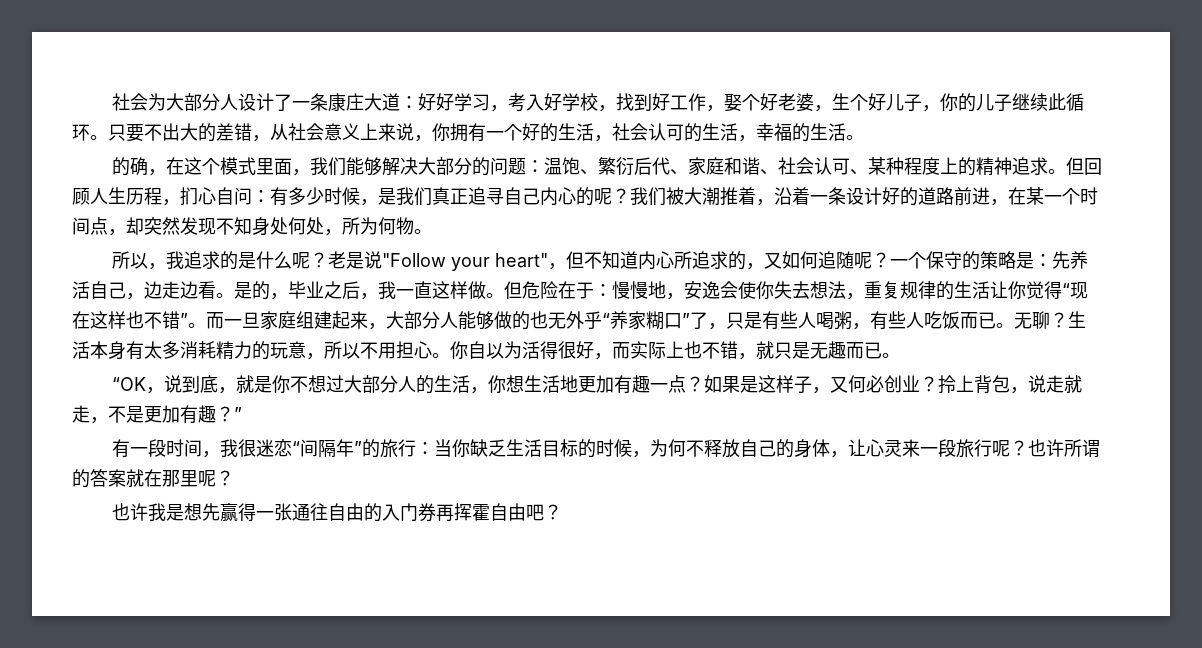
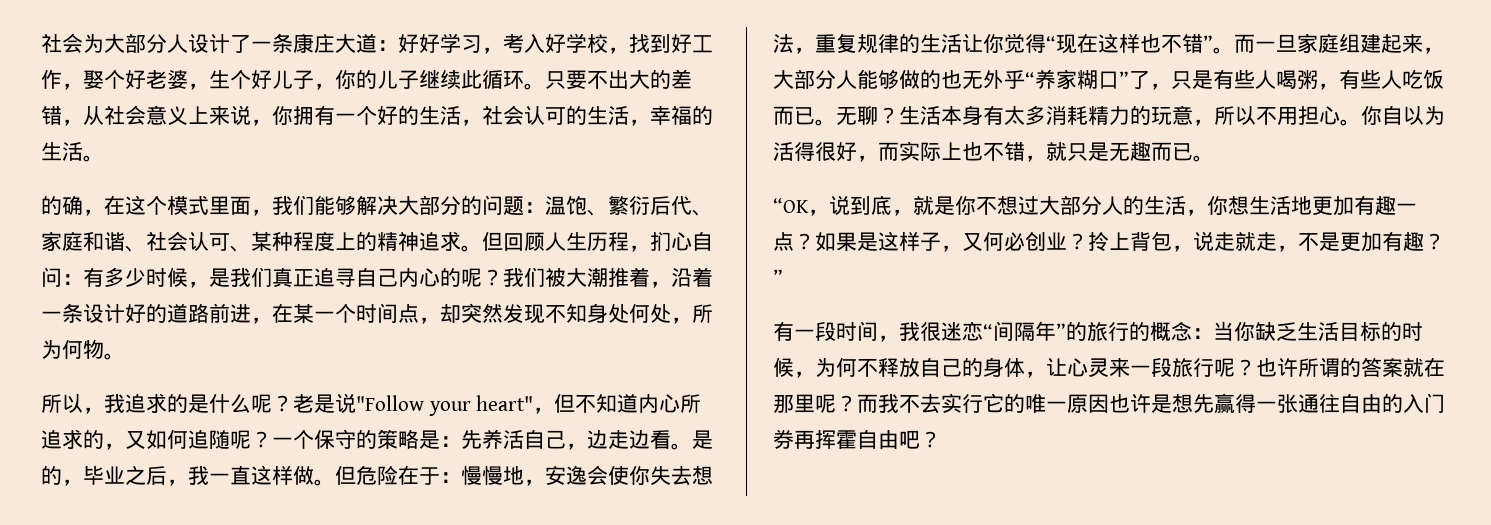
- 有一段时间，我很迷恋“间隔年”的旅行：当你缺乏生活目标的时候，为何不释放自己的身体，让心灵来一段旅行呢？
+ 有一段时间，我很迷恋“间隔年”的旅行的概念：当你缺乏生活目标的时候，为何不释放自己的身体，让心灵来一段旅行呢？
- 也许所谓的答案就在那里呢？
- 也许我是想先赢得一张通往自由的入门券再挥霍自由吧？
+ 也许所谓的答案就在那里呢？而我不去实行它的唯一原因也许是想先赢得一张通往自由的入门券再挥霍自由吧？

